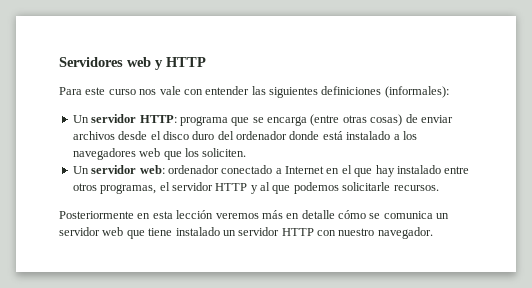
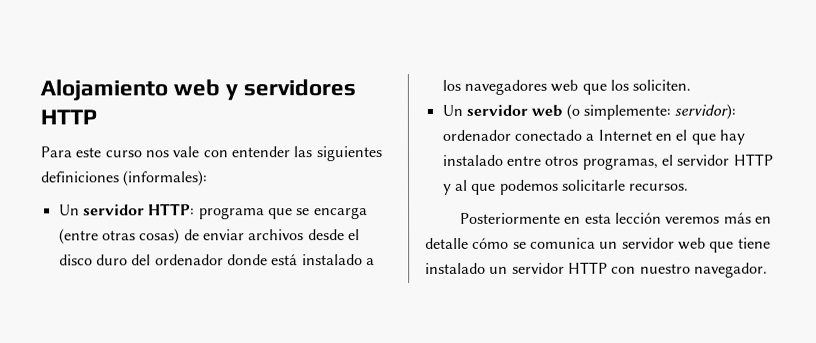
- Servidores web y HTTP
+ Alojamiento web y servidores HTTP
- Un servidor web: ordenador conectado a Internet en el que hay instalado entre otros programas, el servidor HTTP y al que podemos solicitarle recursos.
+ Un servidor web (o simplemente: servidor): ordenador conectado a Internet en el que hay instalado entre otros programas, el servidor HTTP y al que podemos solicitarle recursos.

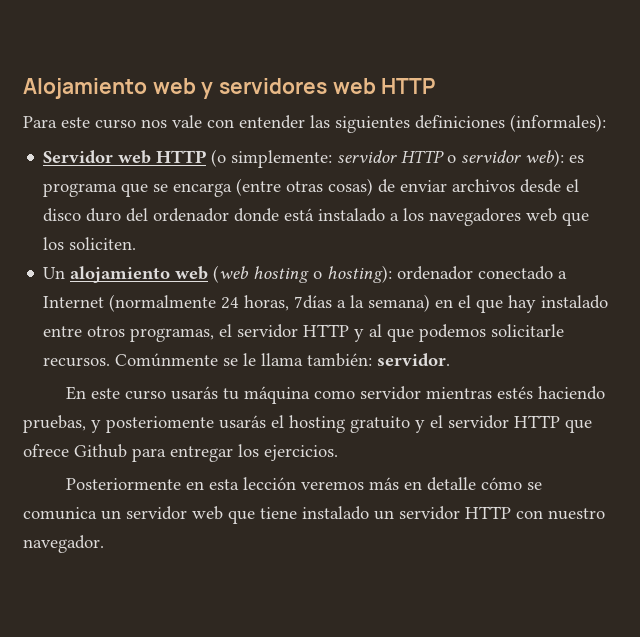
- Alojamiento web y servidores HTTP
+ Alojamiento web y servidores web HTTP
- Un servidor HTTP: programa que se encarga (entre otras cosas) de enviar archivos desde el disco duro del ordenador donde está instalado a los navegadores web que los soliciten.
+ Servidor web HTTP (o simplemente: servidor HTTP o servidor web): es programa que se encarga (entre otras cosas) de enviar archivos desde el disco duro del ordenador donde está instalado a los navegadores web que los soliciten.
- Un servidor web (o simplemente: servidor): ordenador conectado a Internet en el que hay instalado entre otros programas, el servidor HTTP y al que podemos solicitarle recursos.
+ Un alojamiento web (web hosting o hosting): ordenador conectado a Internet (normalmente 24 horas, 7días a la semana) en el que hay instalado entre otros programas, el servidor HTTP y al que podemos solicitarle recursos. Comúnmente se le llama también: servidor.
+ En este curso usarás tu máquina como servidor mientras estés haciendo pruebas, y posteriomente usarás el hosting gratuito y el servidor HTTP que ofrece Github para entregar los ejercicios.

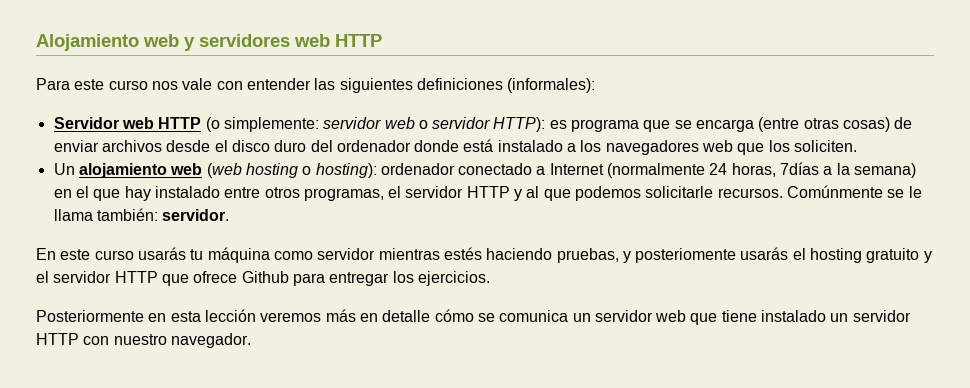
- Servidor web HTTP (o simplemente: servidor HTTP o servidor web): es programa que se encarga (entre otras cosas) de enviar archivos desde el disco duro del ordenador donde está instalado a los navegadores web que los soliciten.
+ Servidor web HTTP (o simplemente: servidor web o servidor HTTP): es programa que se encarga (entre otras cosas) de enviar archivos desde el disco duro del ordenador donde está instalado a los navegadores web que los soliciten.

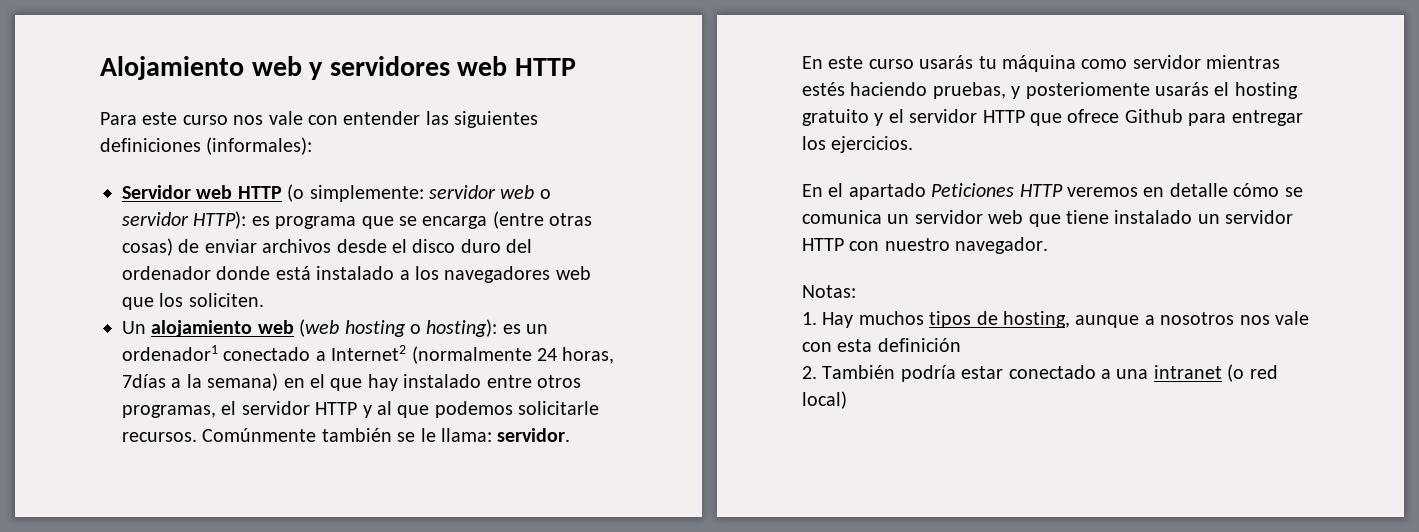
- Un alojamiento web (web hosting o hosting): ordenador conectado a Internet (normalmente 24 horas, 7días a la semana) en el que hay instalado entre otros programas, el servidor HTTP y al que podemos solicitarle recursos.
+ Un alojamiento web (web hosting o hosting): es un ordenador1 conectado a Internet2 (normalmente 24 horas, 7días a la semana) en el que hay instalado entre otros programas, el servidor HTTP y al que podemos solicitarle recursos.
- Comúnmente se le llama también: servidor.
+ Comúnmente también se le llama: servidor.
- Posteriormente en esta lección veremos más en detalle cómo se comunica un servidor web que tiene instalado un servidor HTTP con nuestro navegador.
+ En el apartado Peticiones HTTP veremos en detalle cómo se comunica un servidor web que tiene instalado un servidor HTTP con nuestro navegador.
+ Notas:
+ 1. Hay muchos tipos de hosting, aunque a nosotros nos vale con esta definición
+ 2. También podría estar conectado a una intranet (o red local)

